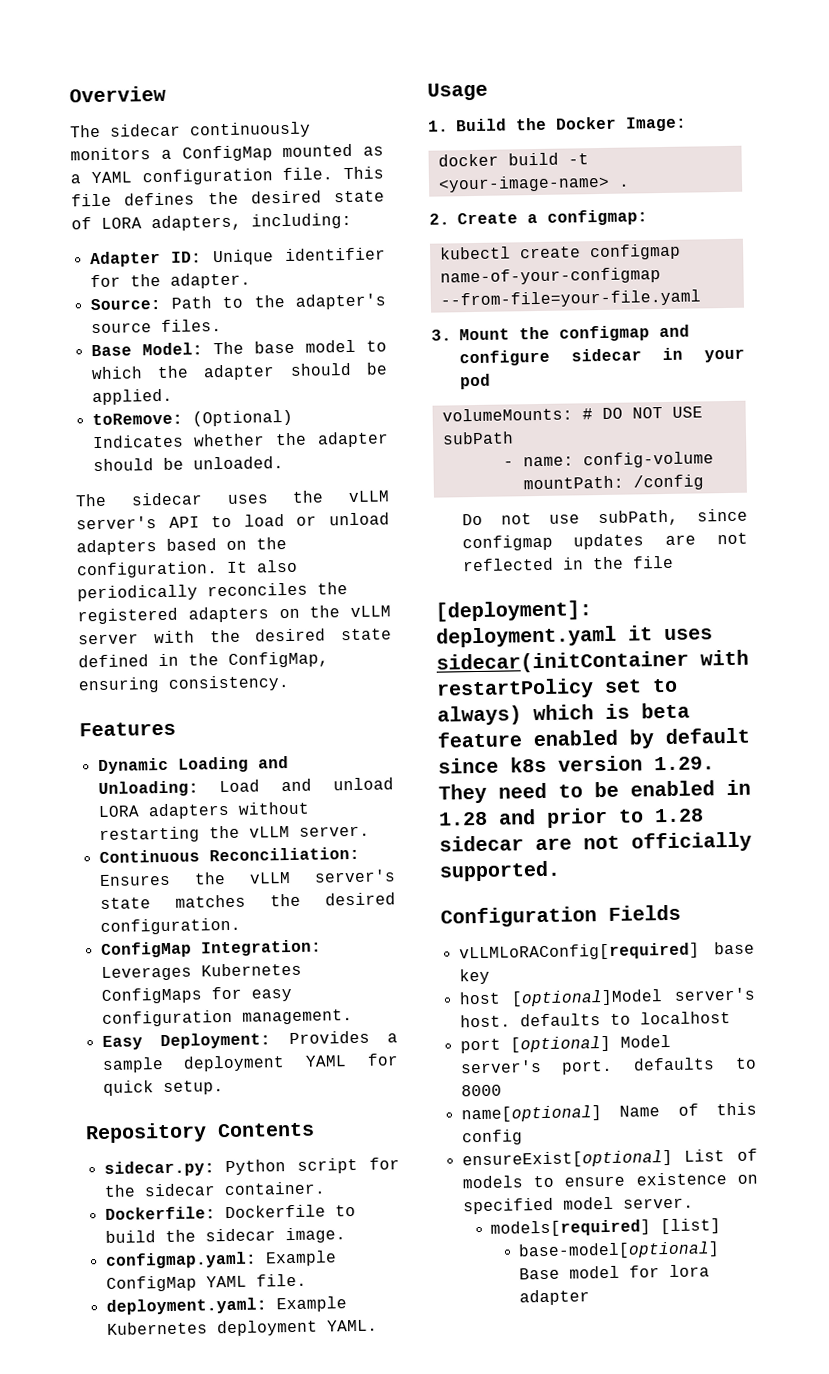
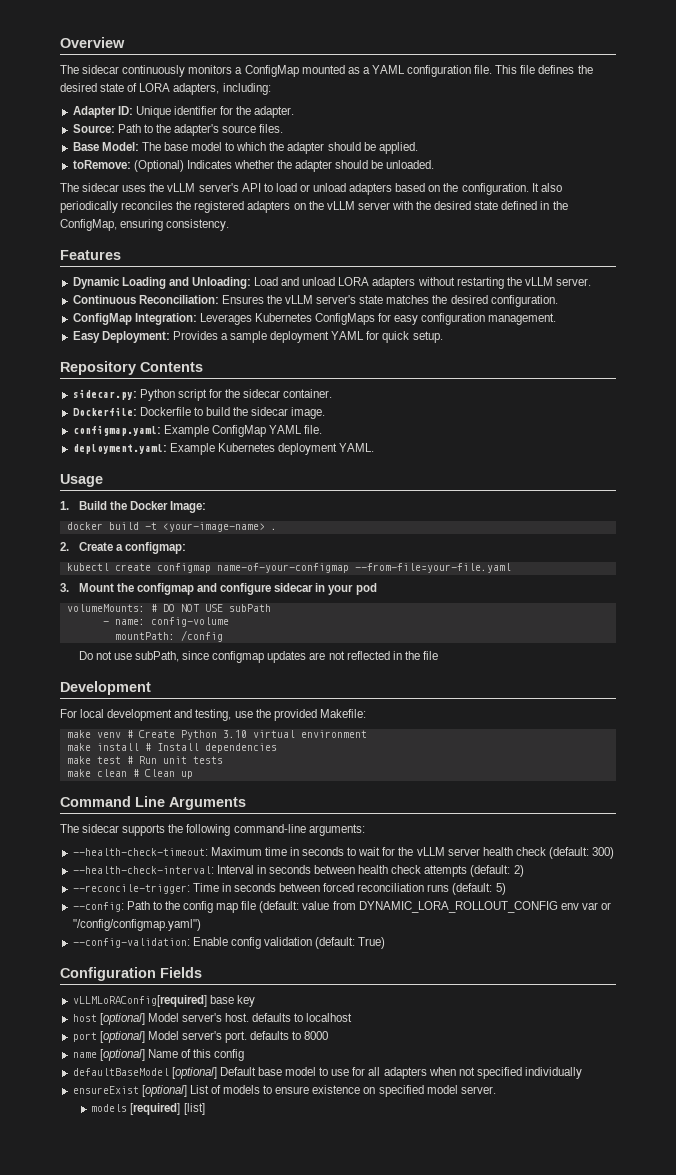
- [deployment]: deployment.yaml it uses sidecar(initContainer with restartPolicy set to always) which is beta feature enabled by default since k8s version 1.29. They need to be enabled in 1.28 and prior to 1.28 sidecar are not officially supported.
+ Development
+ For local development and testing, use the provided Makefile:
+ make venv # Create Python 3.10 virtual environment
+ make install # Install dependencies
+ make test # Run unit tests
+ make clean # Clean up
+ Command Line Arguments
+ The sidecar supports the following command-line arguments:
+ --health-check-timeout: Maximum time in seconds to wait for the vLLM server health check (default: 300)
+ --health-check-interval: Interval in seconds between health check attempts (default: 2)
+ --reconcile-trigger: Time in seconds between forced reconciliation runs (default: 5)
+ --config: Path to the config map file (default: value from DYNAMIC_LORA_ROLLOUT_CONFIG env var or "/config/configmap.yaml")
+ --config-validation: Enable config validation (default: True)
- host [optional]Model server's host. defaults to localhost
+ host [optional] Model server's host. defaults to localhost
- name[optional] Name of this config
+ name [optional] Name of this config
- ensureExist[optional] List of models to ensure existence on specified model server.
+ defaultBaseModel [optional] Default base model to use for all adapters when not specified individually
+ ensureExist [optional] List of models to ensure existence on specified model server.
- models[required] [list]
+ models [required] [list]
- base-model[optional] Base model for lora adapter

